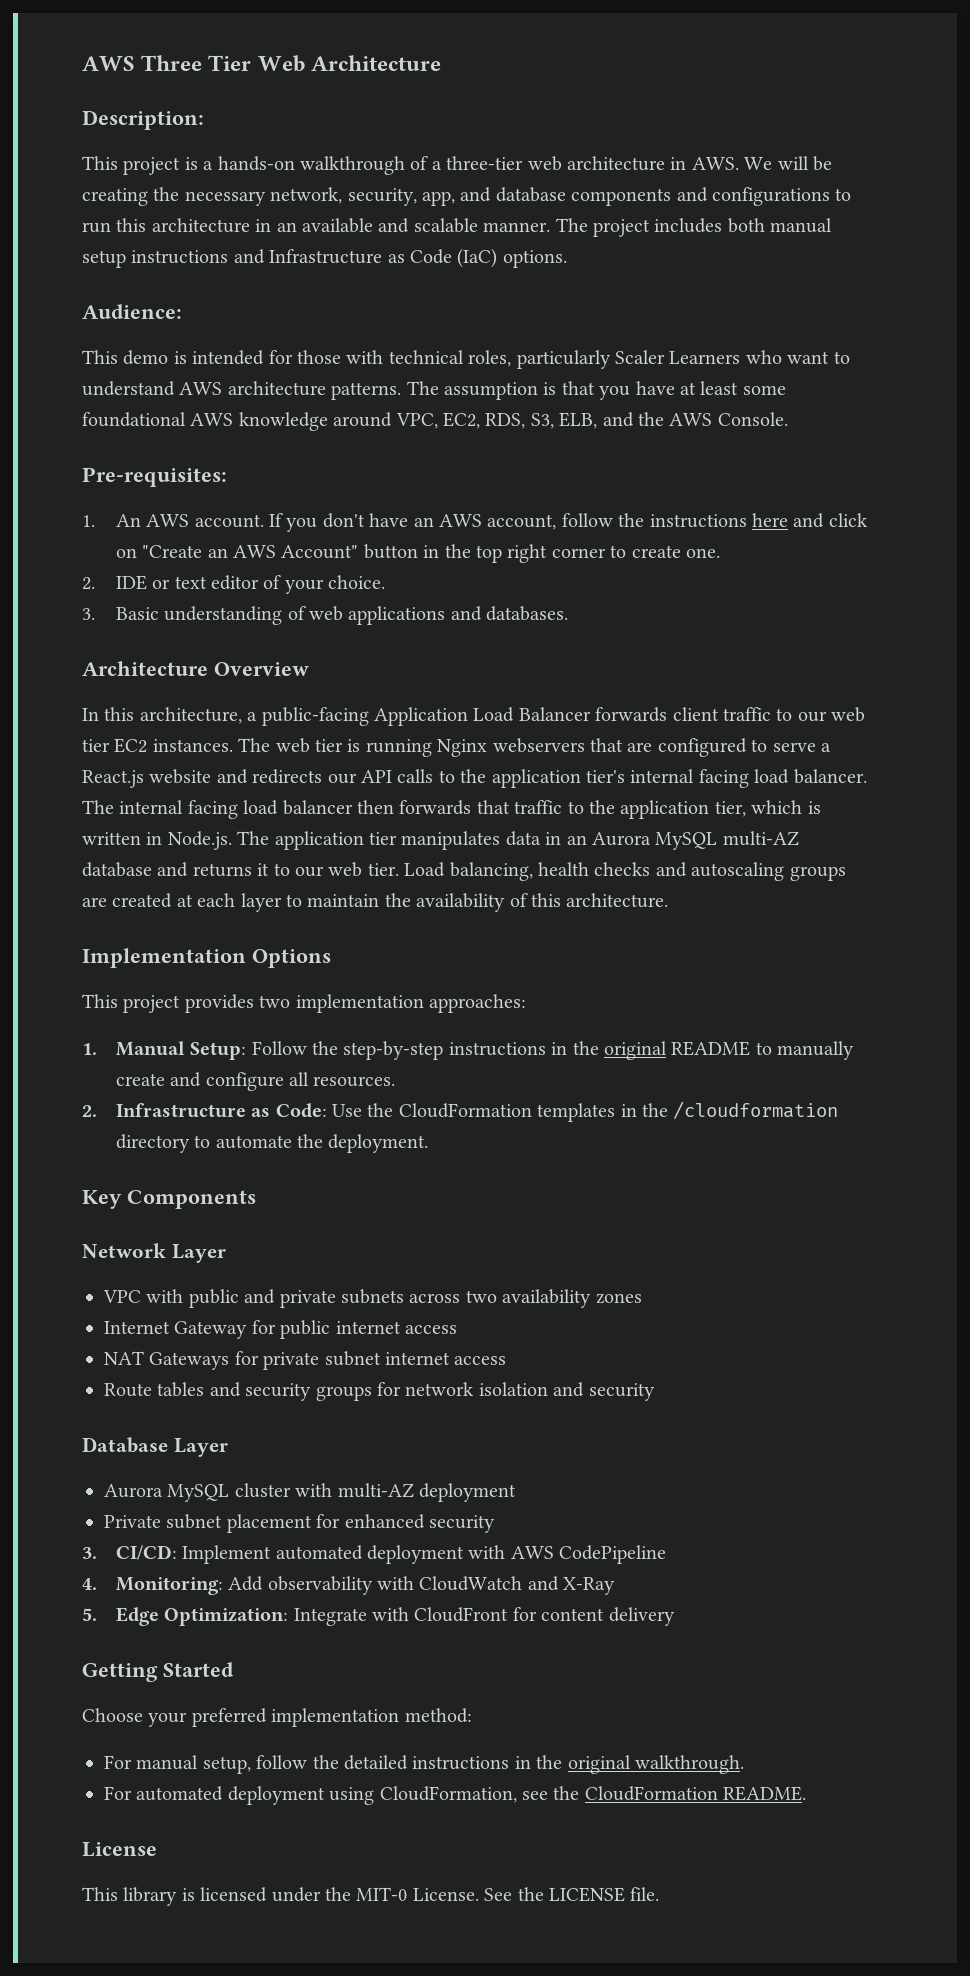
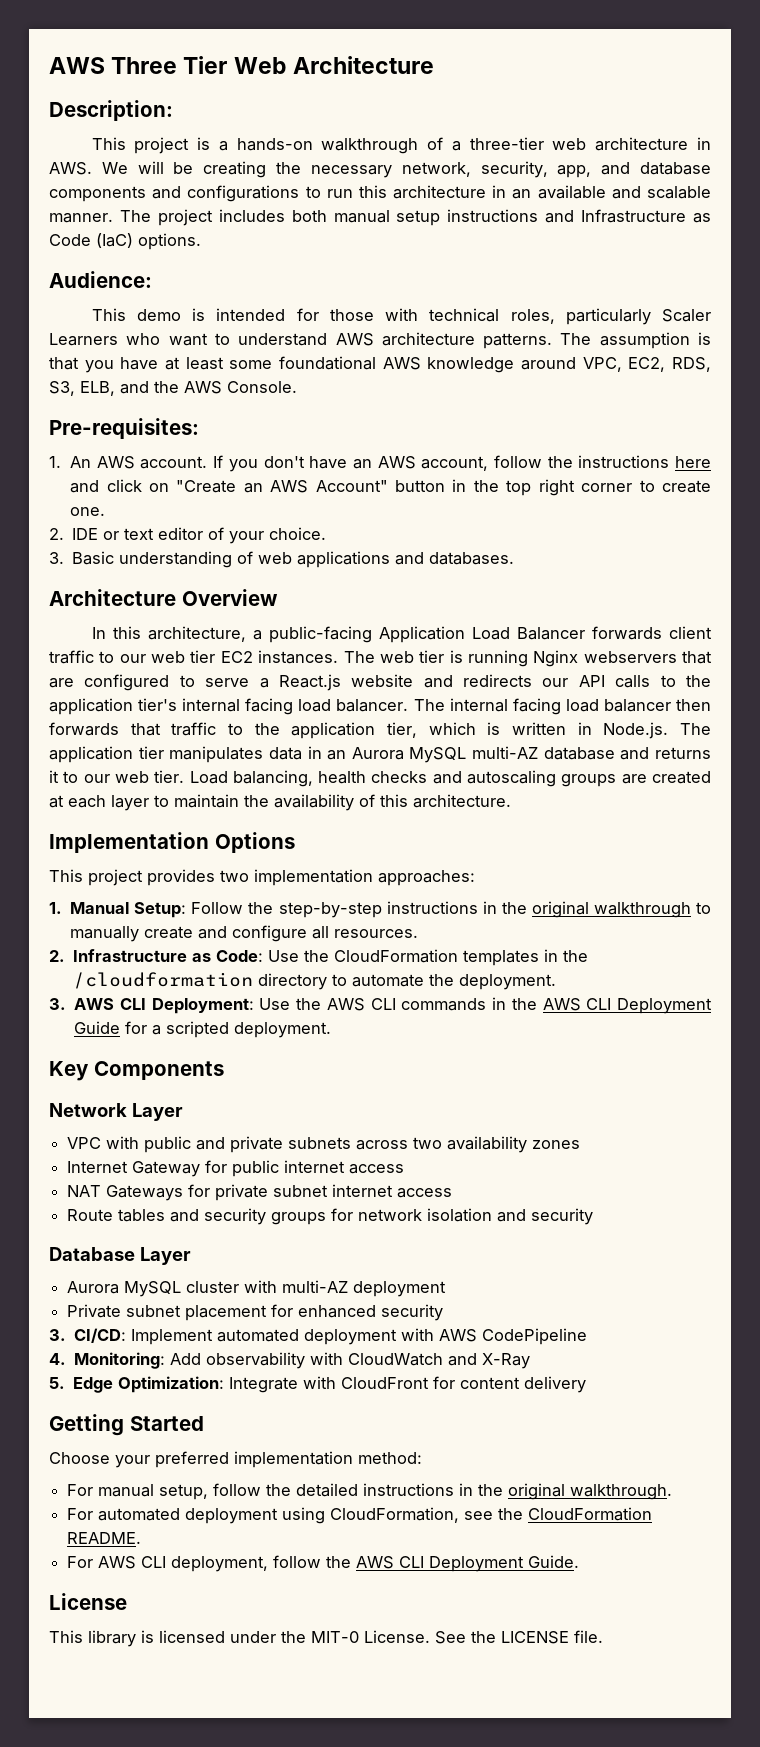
- 1. Manual Setup: Follow the step-by-step instructions in the original README to manually create and configure all resources.
+ 1. Manual Setup: Follow the step-by-step instructions in the original walkthrough to manually create and configure all resources.
+ 3. AWS CLI Deployment: Use the AWS CLI commands in the AWS CLI Deployment Guide for a scripted deployment.
+ For AWS CLI deployment, follow the AWS CLI Deployment Guide.

